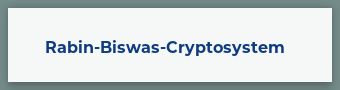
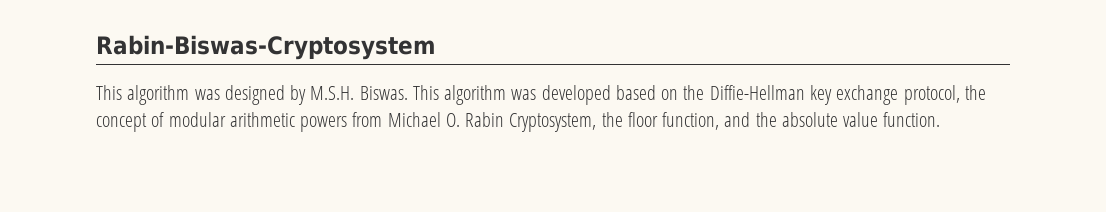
+ This algorithm was designed by M.S.H. Biswas. This algorithm was developed based on the Diffie-Hellman key exchange protocol, the concept of modular arithmetic powers from Michael O. Rabin Cryptosystem, the floor function, and the absolute value function.

